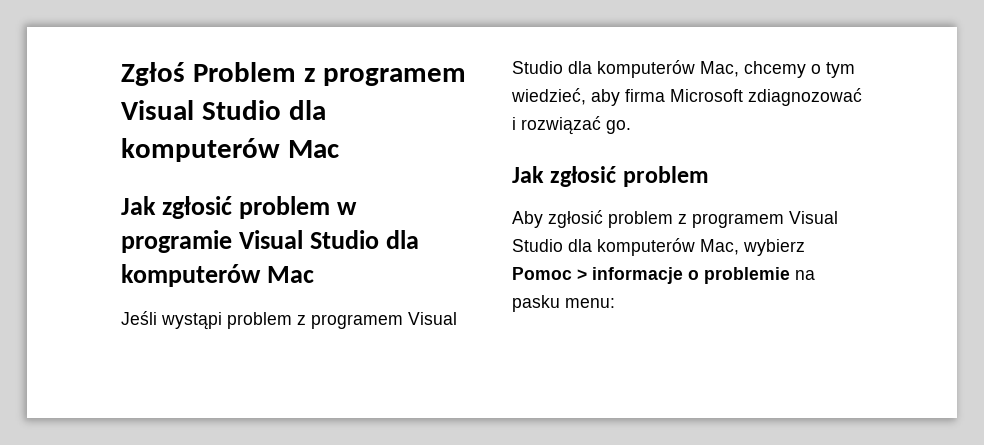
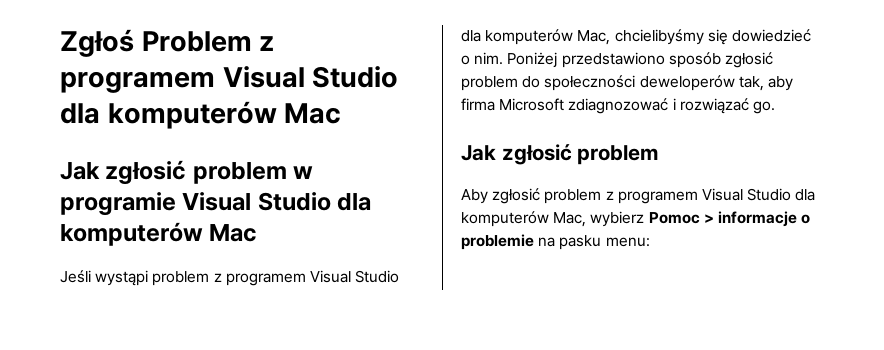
- Jeśli wystąpi problem z programem Visual Studio dla komputerów Mac, chcemy o tym wiedzieć, aby firma Microsoft zdiagnozować i rozwiązać go.
+ Jeśli wystąpi problem z programem Visual Studio dla komputerów Mac, chcielibyśmy się dowiedzieć o nim. Poniżej przedstawiono sposób zgłosić problem do społeczności deweloperów tak, aby firma Microsoft zdiagnozować i rozwiązać go.

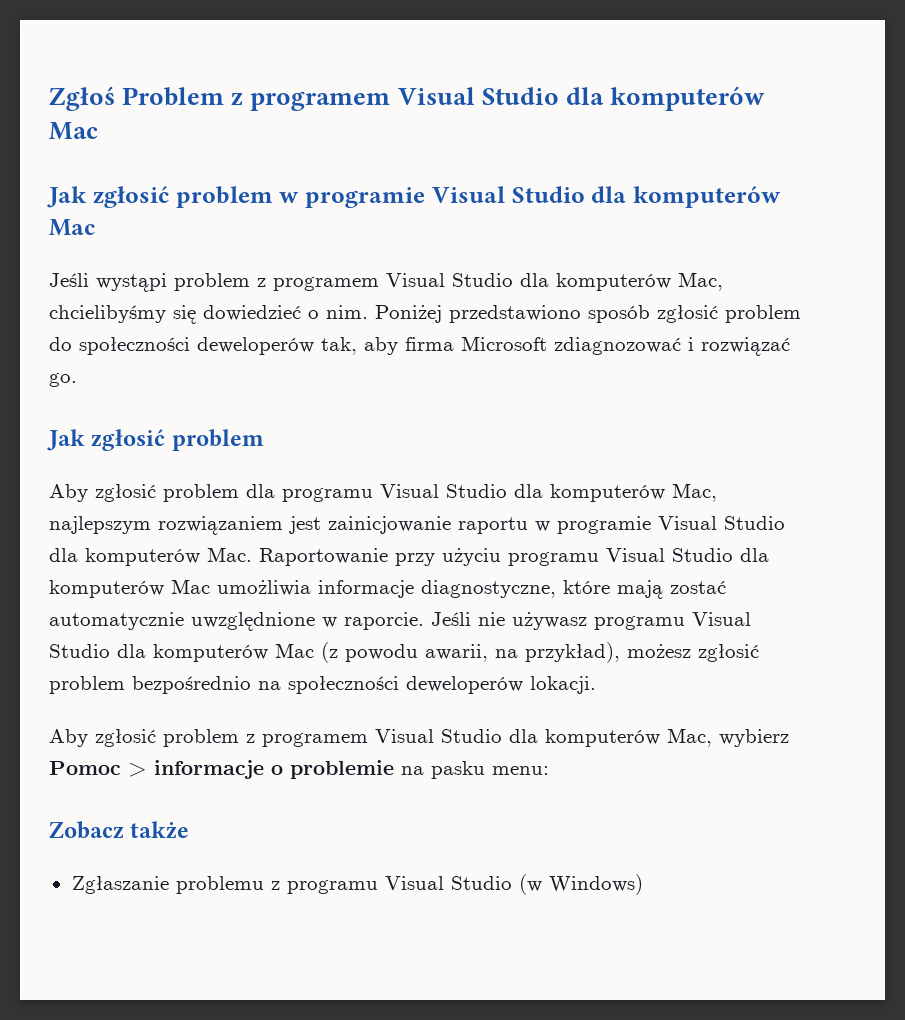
+ Aby zgłosić problem dla programu Visual Studio dla komputerów Mac, najlepszym rozwiązaniem jest zainicjowanie raportu w programie Visual Studio dla komputerów Mac. Raportowanie przy użyciu programu Visual Studio dla komputerów Mac umożliwia informacje diagnostyczne, które mają zostać automatycznie uwzględnione w raporcie. Jeśli nie używasz programu Visual Studio dla komputerów Mac (z powodu awarii, na przykład), możesz zgłosić problem bezpośrednio na społeczności deweloperów lokacji.
+ Zobacz także
+ Zgłaszanie problemu z programu Visual Studio (w Windows)

